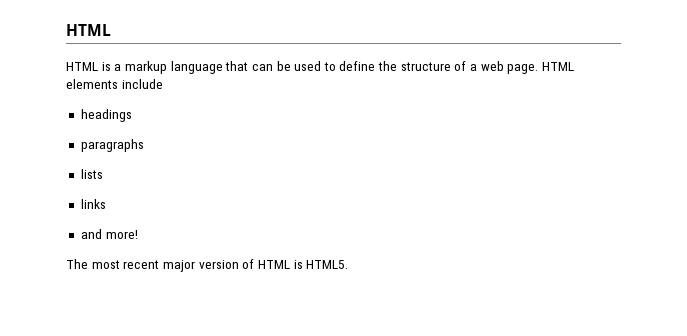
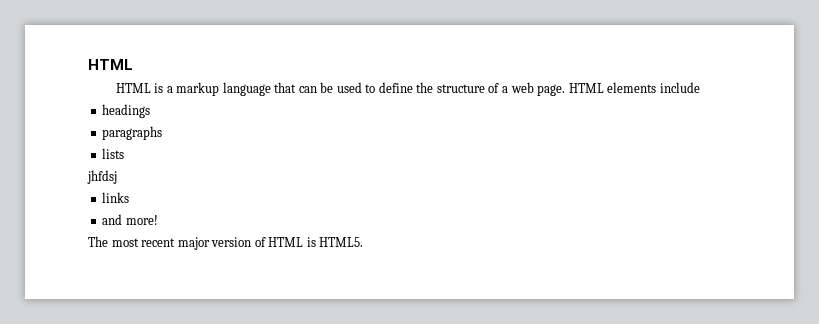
+ jhfdsj

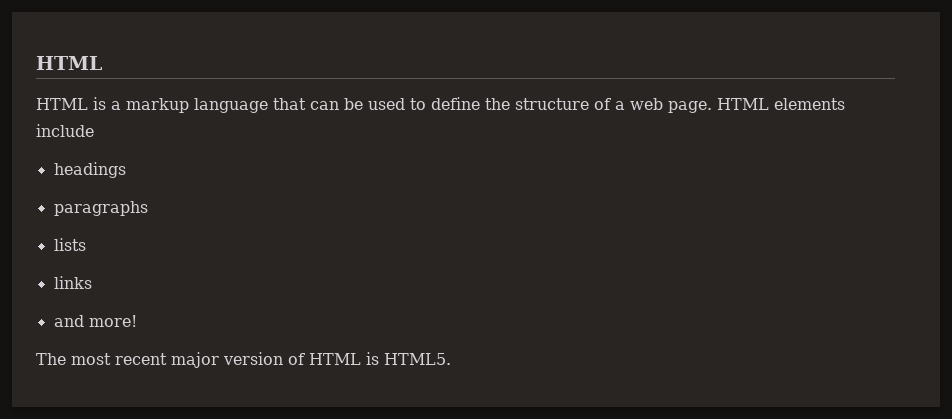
- jhfdsj

